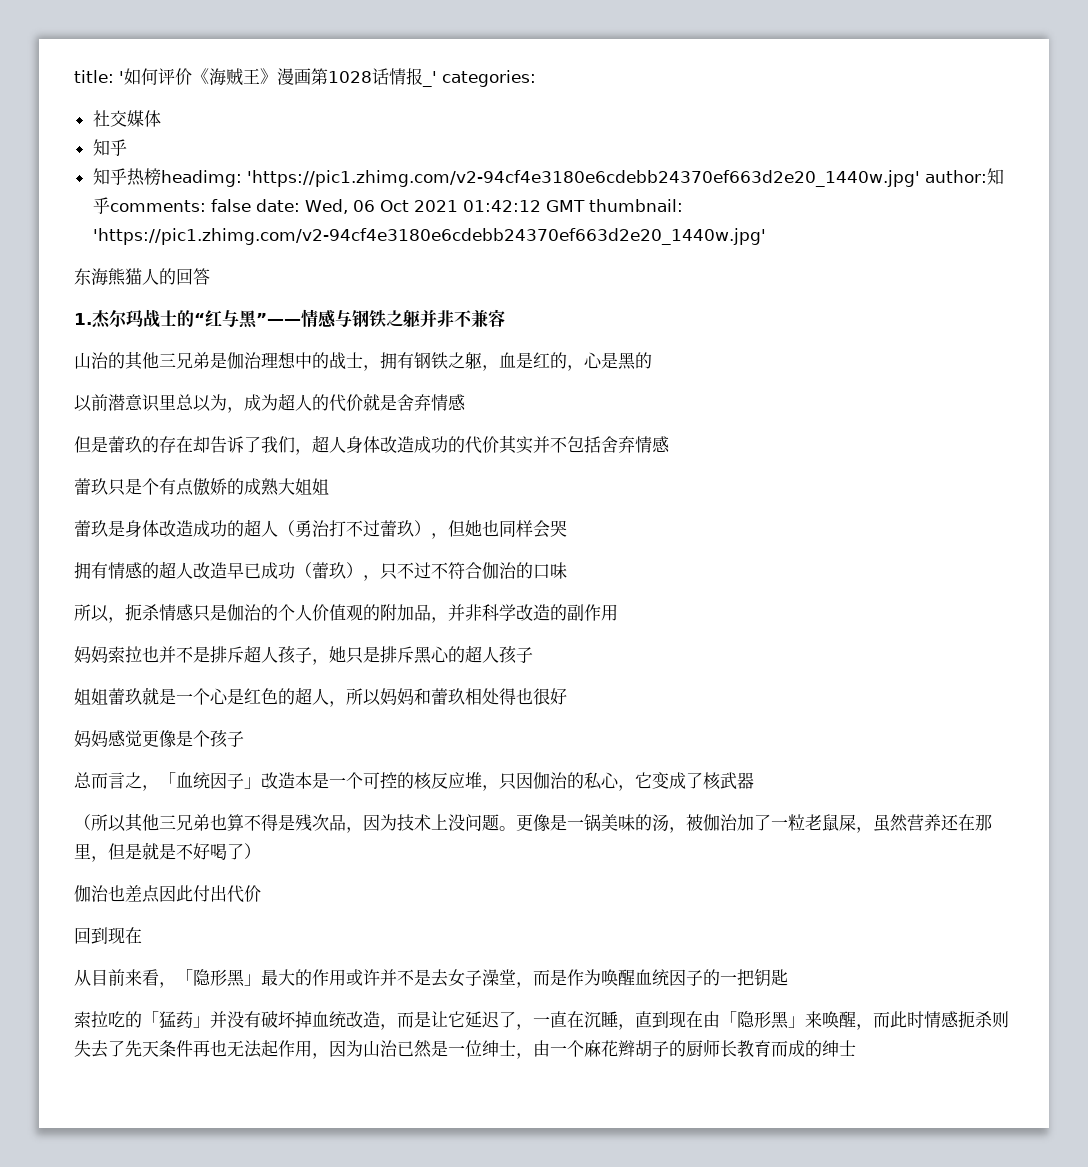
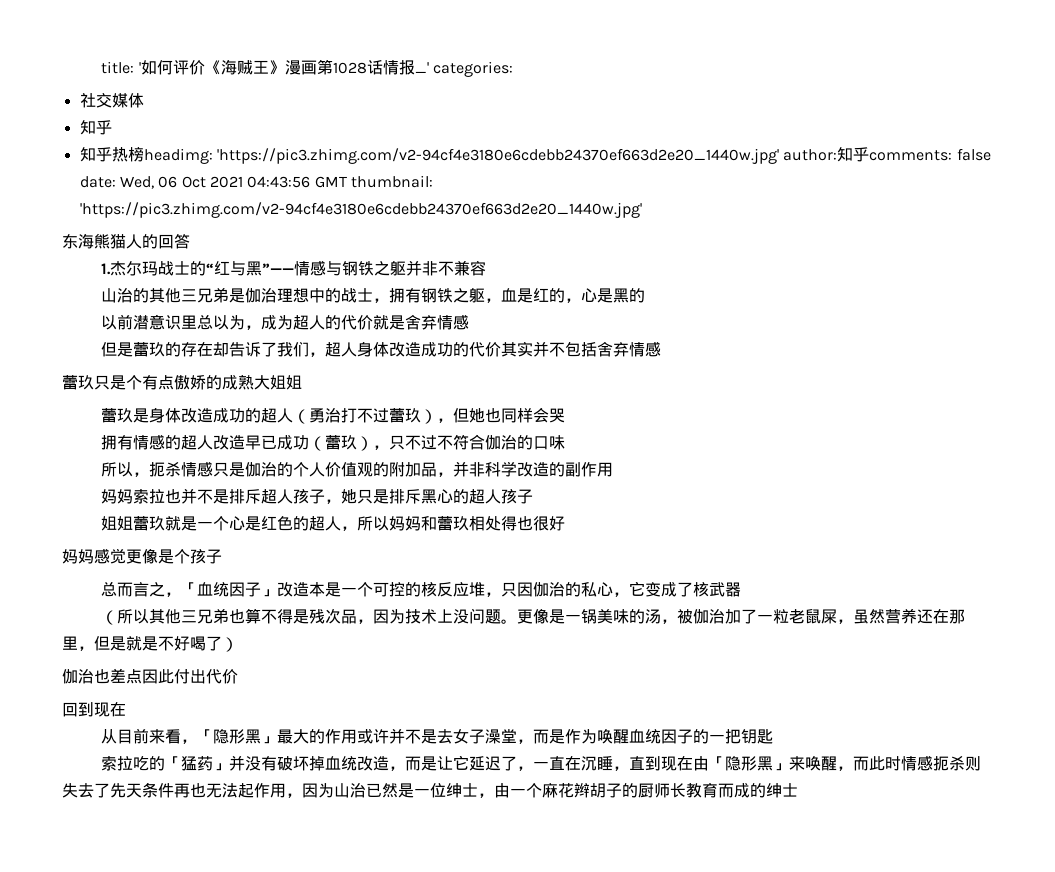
- 知乎热榜headimg: 'https://pic1.zhimg.com/v2-94cf4e3180e6cdebb24370ef663d2e20_1440w.jpg' author:知乎comments: false date: Wed, 06 Oct 2021 01:42:12 GMT thumbnail: 'https://pic1.zhimg.com/v2-94cf4e3180e6cdebb24370ef663d2e20_1440w.jpg'
+ 知乎热榜headimg: 'https://pic3.zhimg.com/v2-94cf4e3180e6cdebb24370ef663d2e20_1440w.jpg' author:知乎comments: false date: Wed, 06 Oct 2021 04:43:56 GMT thumbnail: 'https://pic3.zhimg.com/v2-94cf4e3180e6cdebb24370ef663d2e20_1440w.jpg'

